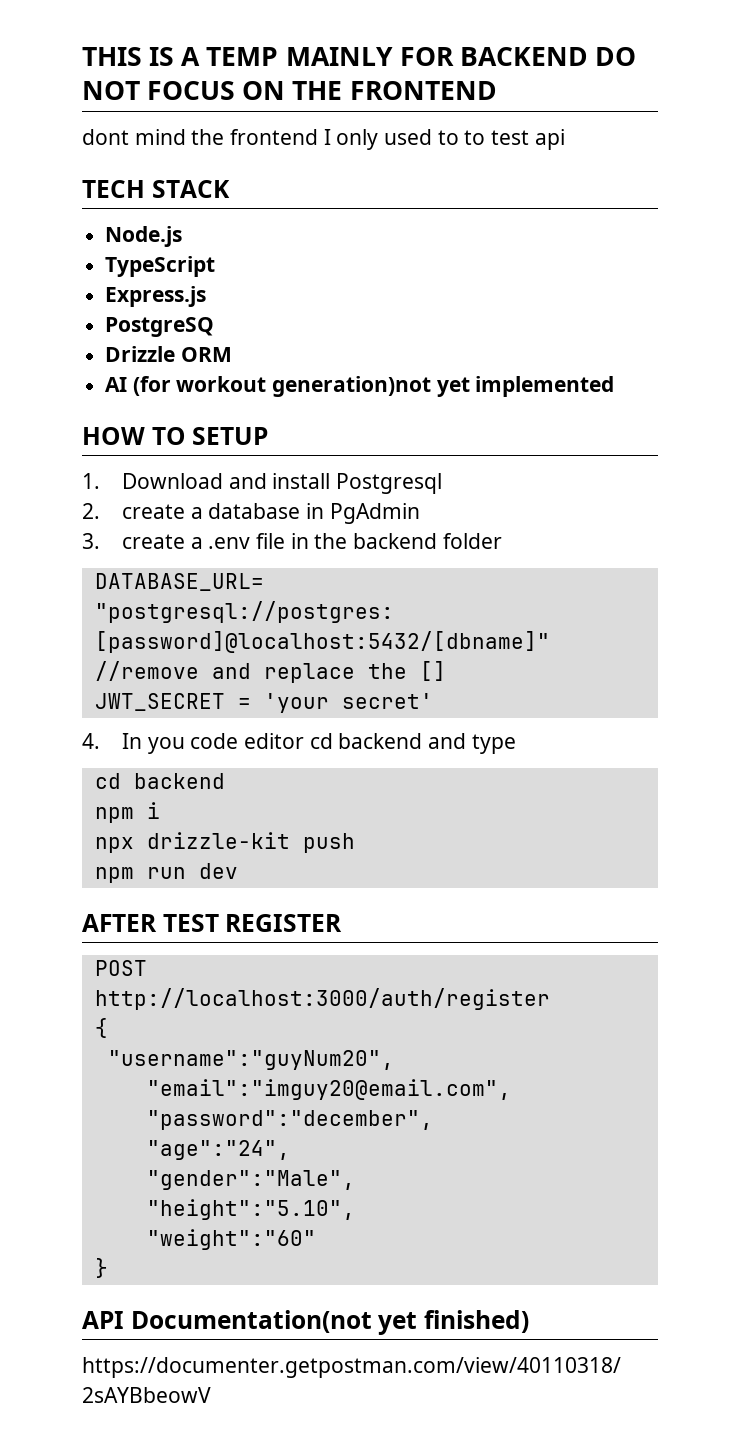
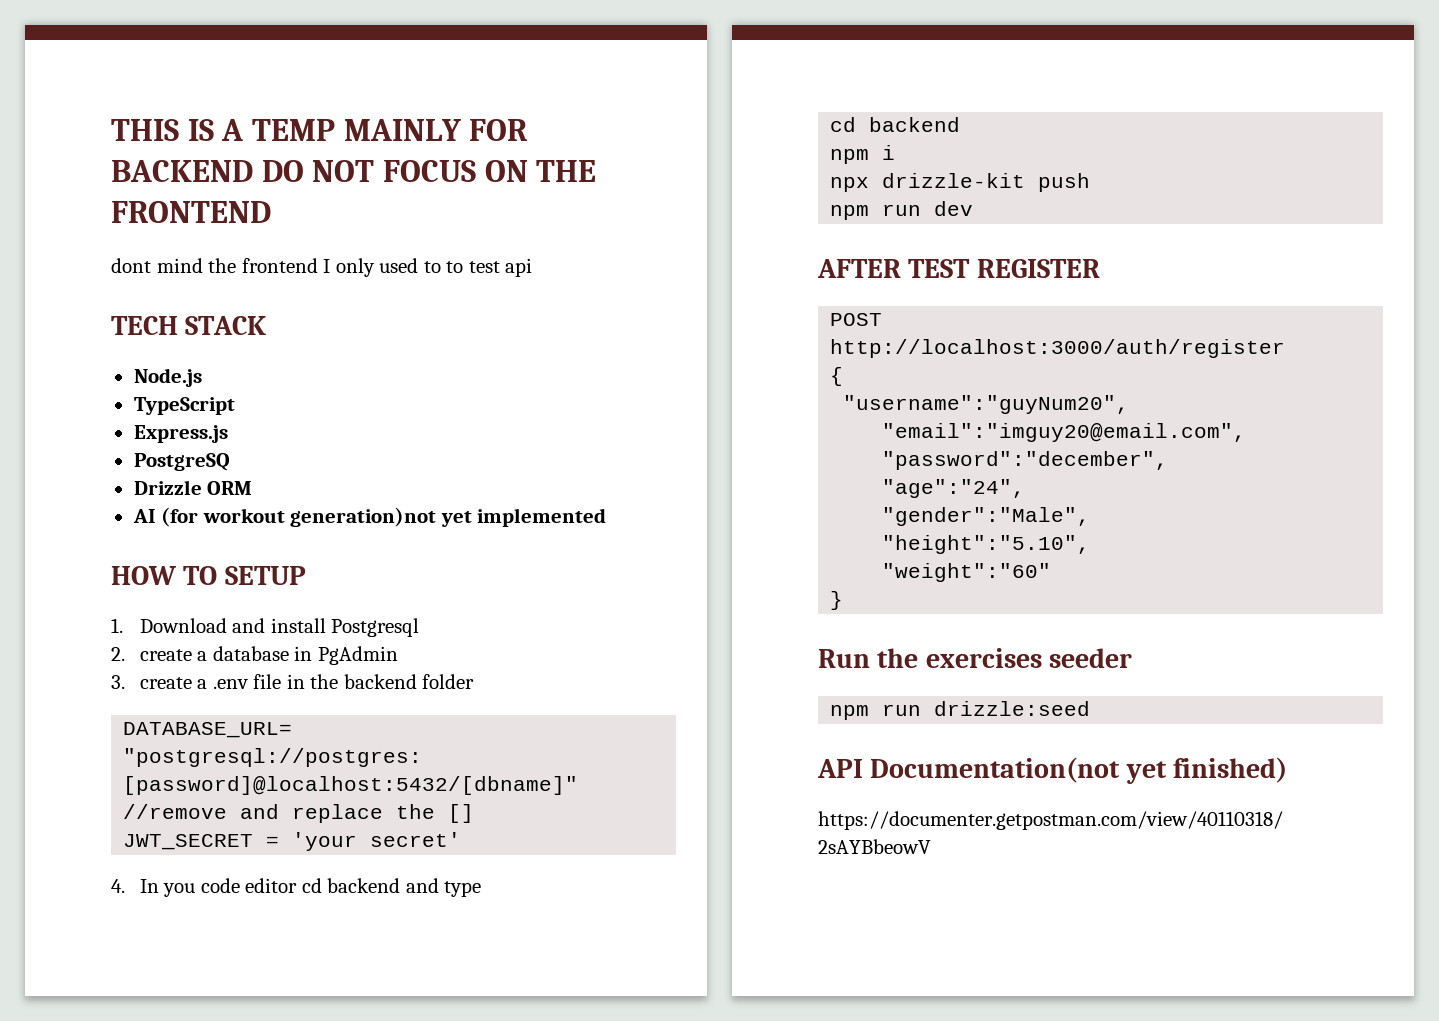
+ Run the exercises seeder
+ npm run drizzle:seed

